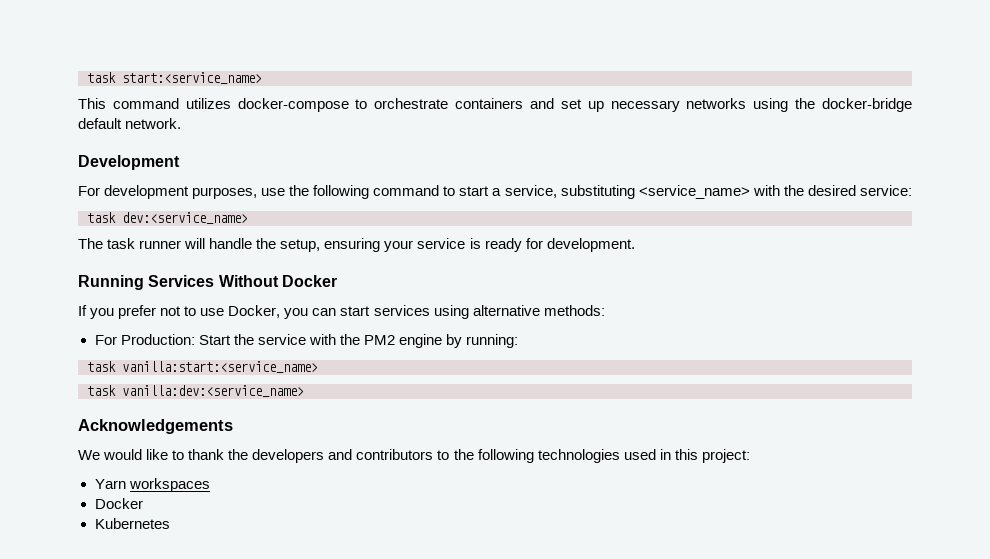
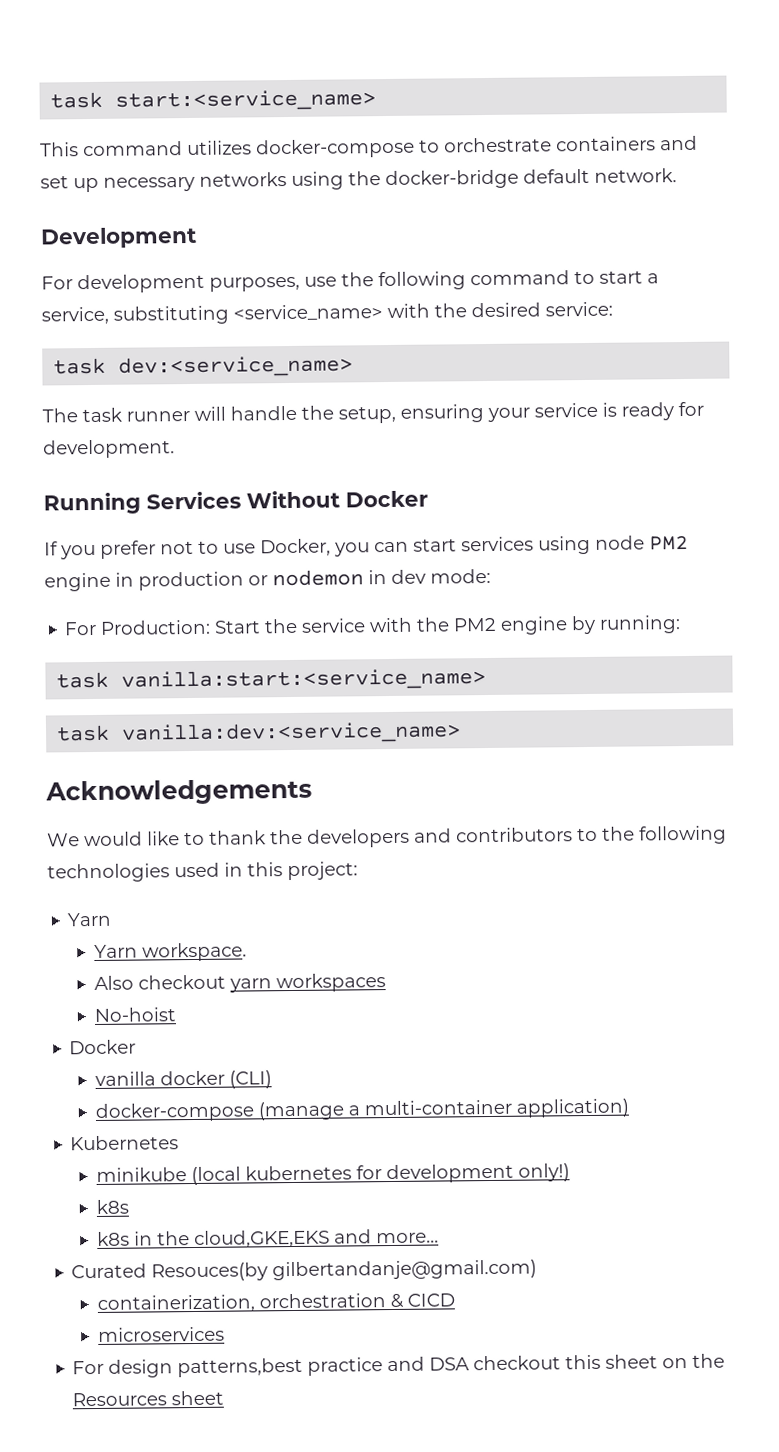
- If you prefer not to use Docker, you can start services using alternative methods:
+ If you prefer not to use Docker, you can start services using node PM2 engine in production or nodemon in dev mode:
  We would like to thank the developers and contributors to the following technologies used in this project:
- Yarn workspaces
+ Yarn
+ Yarn workspace.
+ Also checkout yarn workspaces
+ No-hoist
  Docker
+ vanilla docker (CLI)
+ docker-compose (manage a multi-container application)
  Kubernetes
+ minikube (local kubernetes for development only!)
+ k8s
+ k8s in the cloud,GKE,EKS and more...
+ Curated Resouces(by gilbertandanje@gmail.com)
+ containerization, orchestration & CICD
+ microservices
+ For design patterns,best practice and DSA checkout this sheet on the Resources sheet

